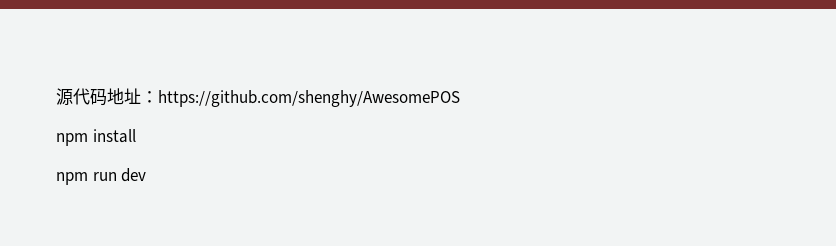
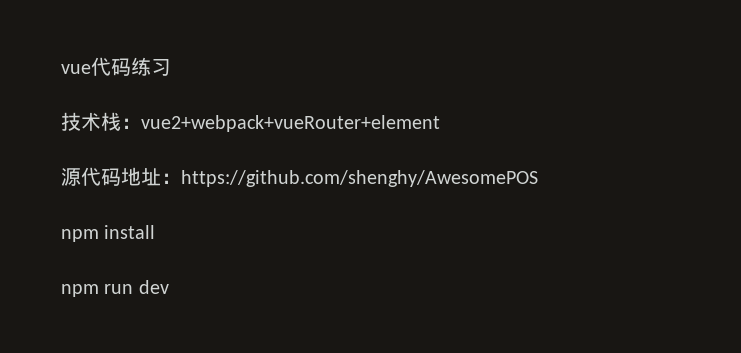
+ vue代码练习
+ 技术栈：vue2+webpack+vueRouter+element

